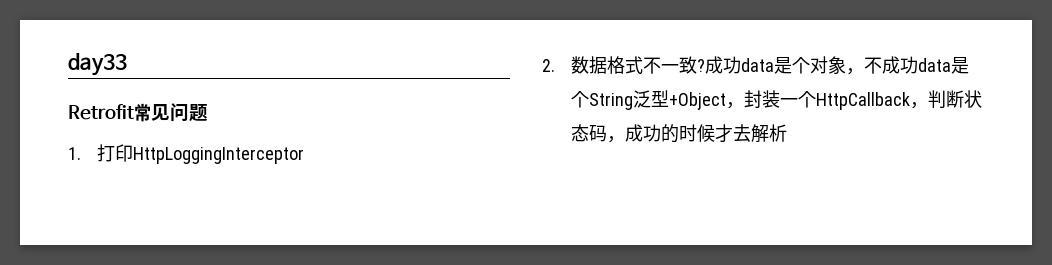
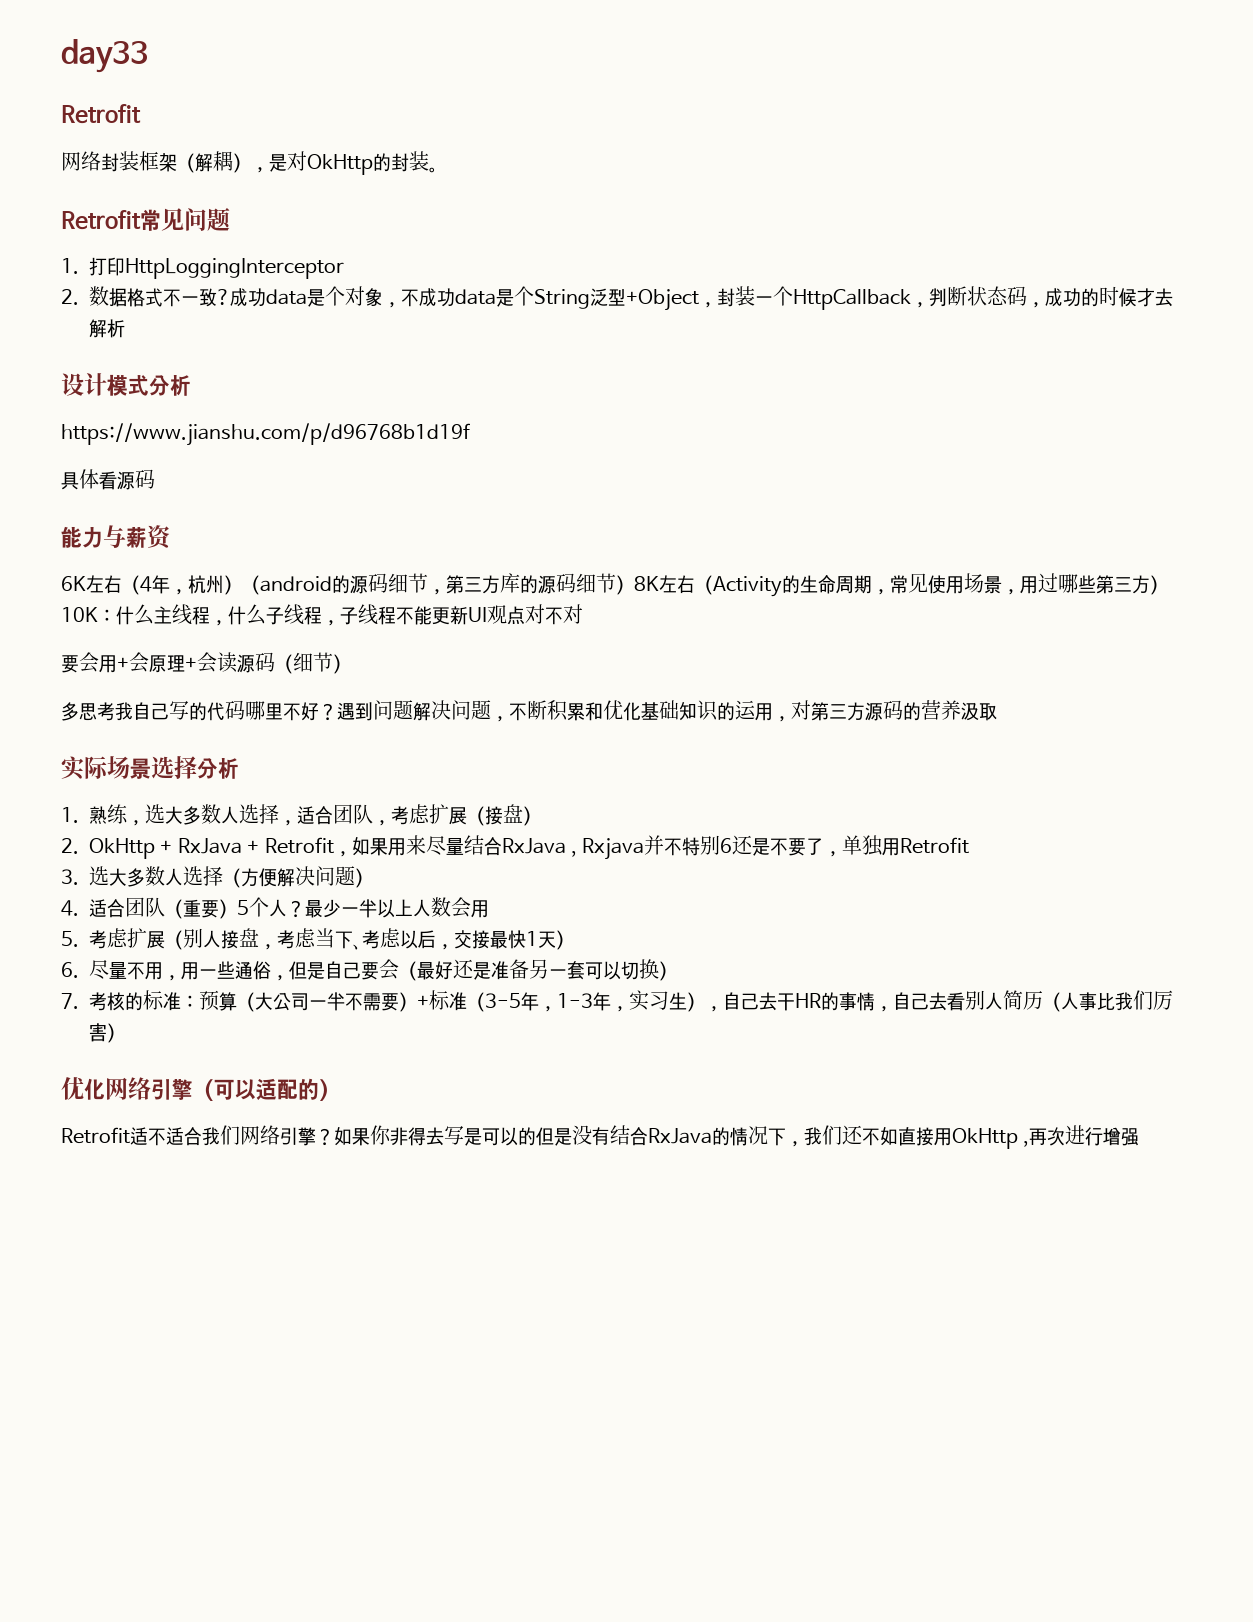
  day33
+ Retrofit
+ 网络封装框架（解耦），是对OkHttp的封装。
+ 设计模式分析
+ https://www.jianshu.com/p/d96768b1d19f
+ 具体看源码
+ 能力与薪资
+ 6K左右（4年，杭州）（android的源码细节，第三方库的源码细节）8K左右（Activity的生命周期，常见使用场景，用过哪些第三方）10K：什么主线程，什么子线程，子线程不能更新UI观点对不对
+ 要会用+会原理+会读源码（细节）
+ 多思考我自己写的代码哪里不好？遇到问题解决问题，不断积累和优化基础知识的运用，对第三方源码的营养汲取
+ 实际场景选择分析
+ 1.熟练，选大多数人选择，适合团队，考虑扩展（接盘）
+ 2. OkHttp + RxJava + Retrofit，如果用来尽量结合RxJava , Rxjava并不特别6还是不要了，单独用Retrofit
+ 3.选大多数人选择（方便解决问题）
+ 4.适合团队（重要）5个人？最少一半以上人数会用
+ 5.考虑扩展（别人接盘，考虑当下、考虑以后，交接最快1天）
+ 6.尽量不用，用一些通俗，但是自己要会（最好还是准备另一套可以切换）
+ 7.考核的标准：预算（大公司一半不需要）+标准（3-5年，1-3年，实习生），自己去干HR的事情，自己去看别人简历（人事比我们厉害）
+ 优化网络引擎（可以适配的）
+ Retrofit适不适合我们网络引擎？如果你非得去写是可以的但是没有结合RxJava的情况下，我们还不如直接用OkHttp ,再次进行增强

